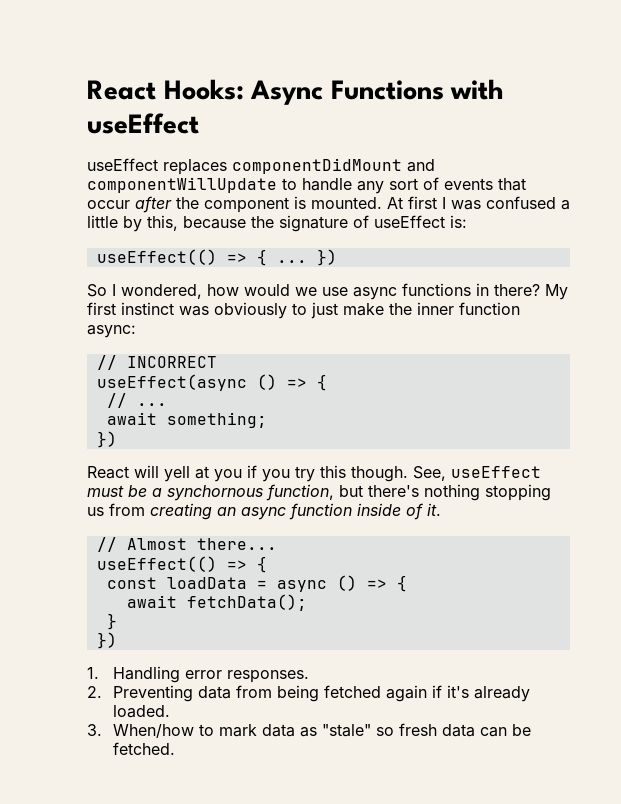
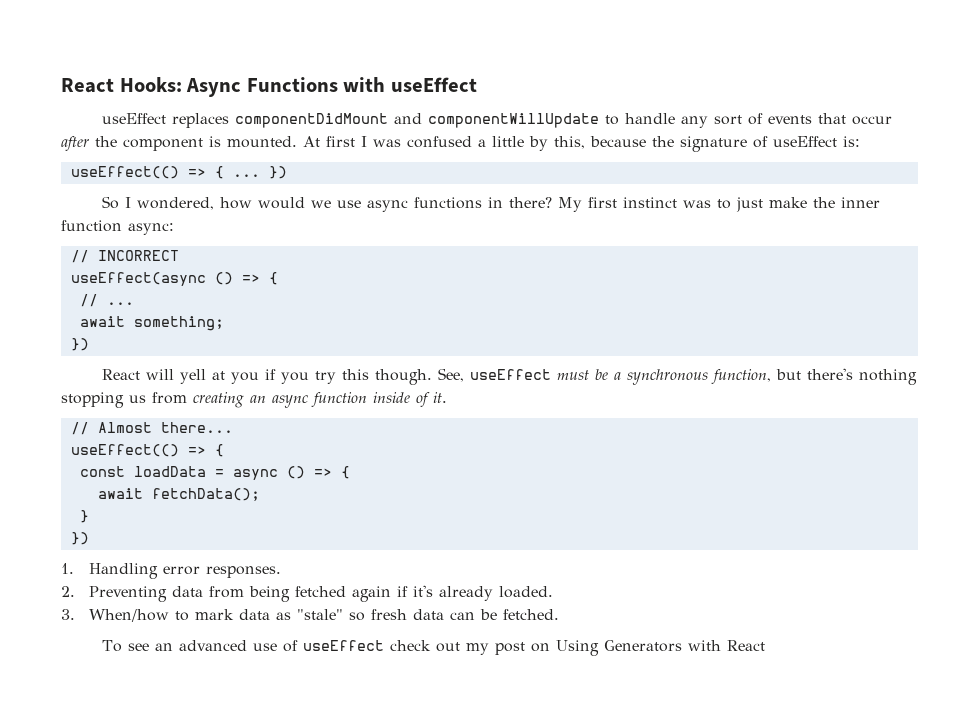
- My first instinct was obviously to just make the inner function async:
+ My first instinct was to just make the inner function async:
- See, useEffect must be a synchornous function, but there's nothing stopping us from creating an async function inside of it.
+ See, useEffect must be a synchronous function, but there's nothing stopping us from creating an async function inside of it.
+ To see an advanced use of useEffect check out my post on Using Generators with React

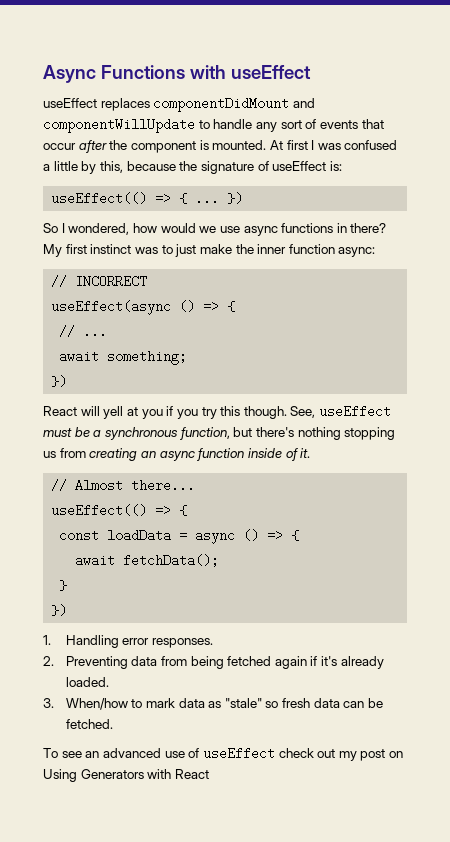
- React Hooks: Async Functions with useEffect
+ Async Functions with useEffect

